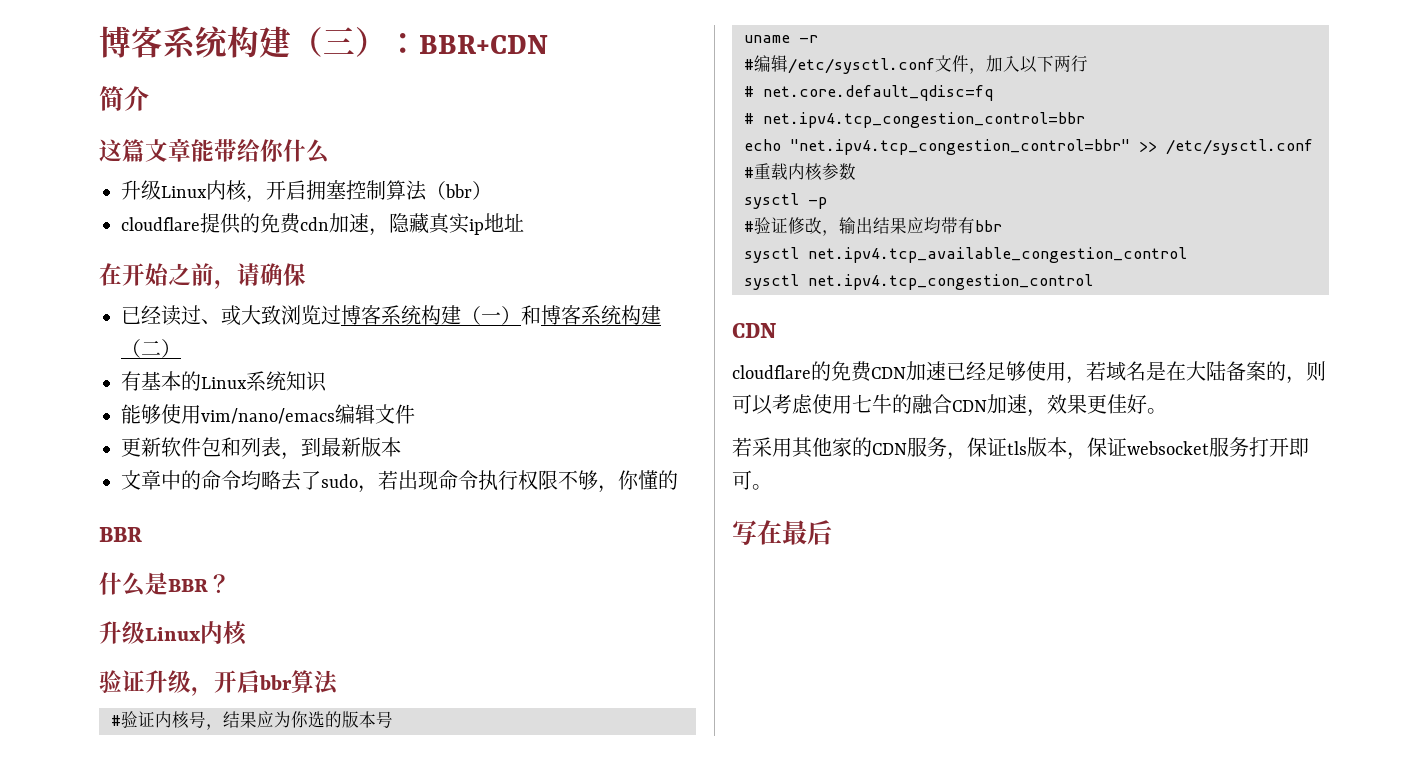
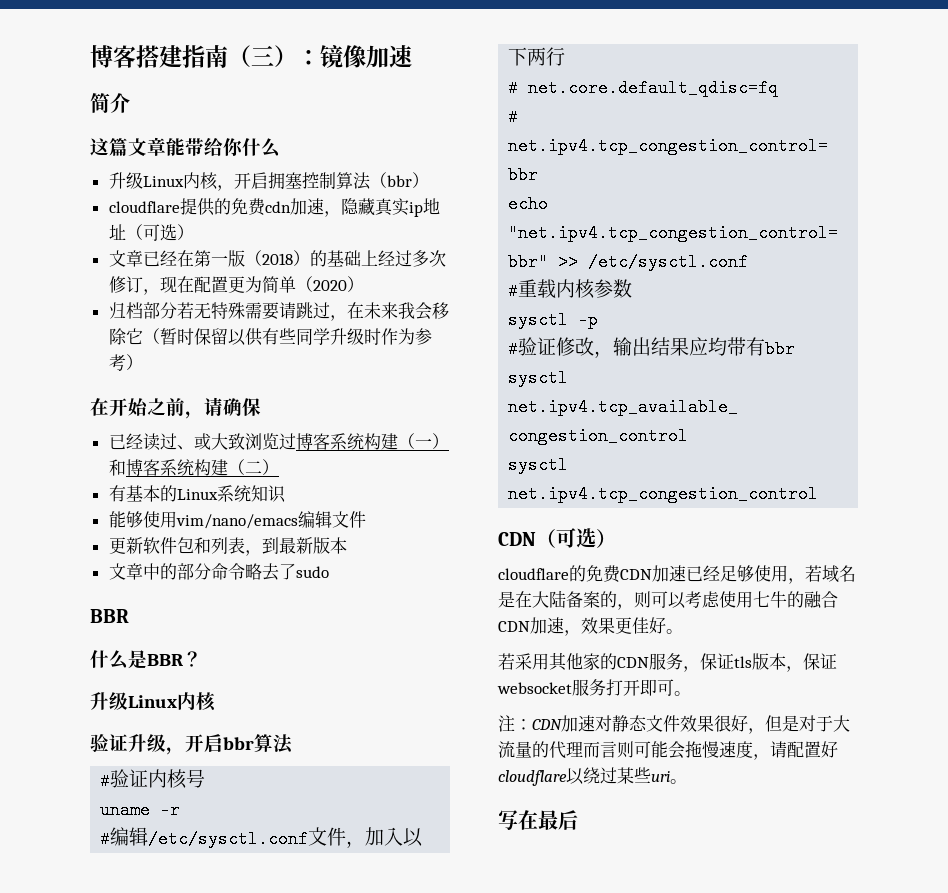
- 博客系统构建（三）：BBR+CDN
+ 博客搭建指南（三）：镜像加速
- cloudflare提供的免费cdn加速，隐藏真实ip地址
+ cloudflare提供的免费cdn加速，隐藏真实ip地址（可选）
+ 文章已经在第一版（2018）的基础上经过多次修订，现在配置更为简单（2020）
+ 归档部分若无特殊需要请跳过，在未来我会移除它（暂时保留以供有些同学升级时作为参考）
- 文章中的命令均略去了sudo，若出现命令执行权限不够，你懂的
+ 文章中的部分命令略去了sudo
- #验证内核号，结果应为你选的版本号
+ #验证内核号
  sysctl net.ipv4.tcp_congestion_control
- CDN
+ CDN（可选）
+ 注：CDN加速对静态文件效果很好，但是对于大流量的代理而言则可能会拖慢速度，请配置好cloudflare以绕过某些uri。

